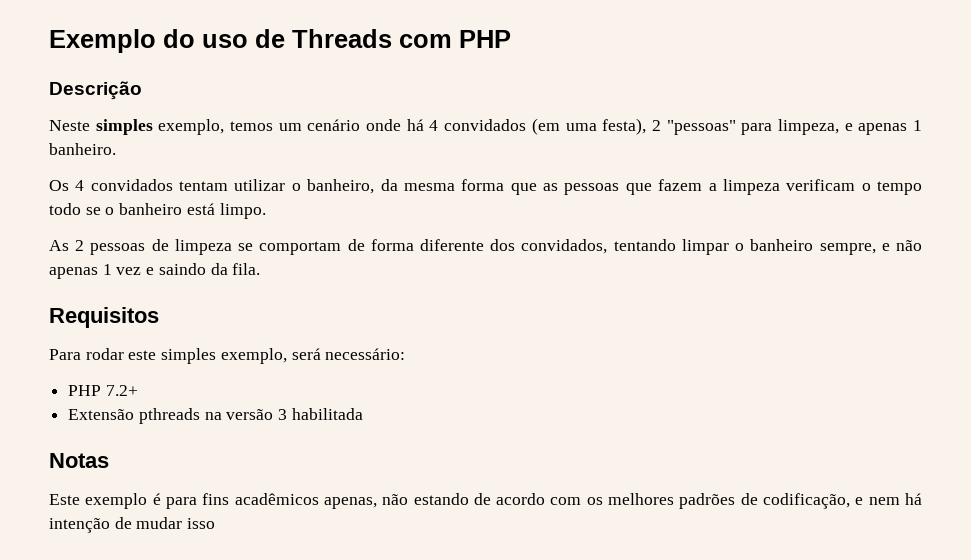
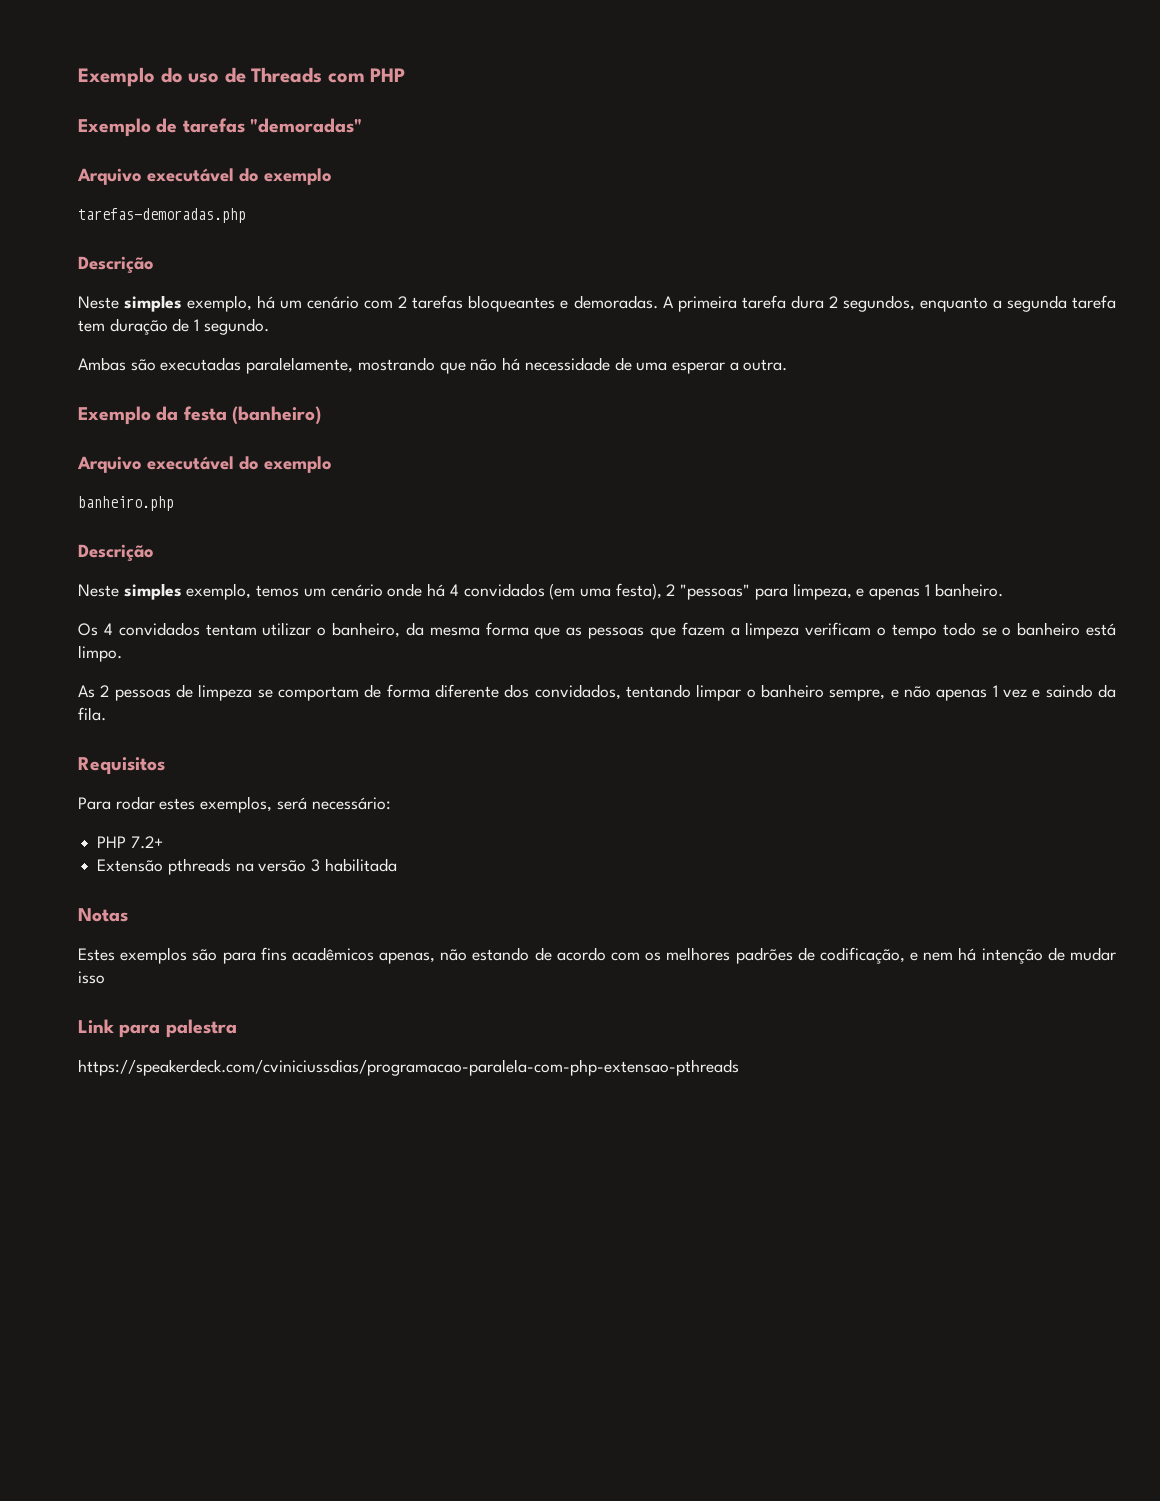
+ Exemplo de tarefas "demoradas"
+ Arquivo executável do exemplo
+ tarefas-demoradas.php
+ Descrição
+ Neste simples exemplo, há um cenário com 2 tarefas bloqueantes e demoradas. A primeira tarefa dura 2 segundos, enquanto a segunda tarefa tem duração de 1 segundo.
+ Ambas são executadas paralelamente, mostrando que não há necessidade de uma esperar a outra.
+ Exemplo da festa (banheiro)
+ Arquivo executável do exemplo
+ banheiro.php
- Para rodar este simples exemplo, será necessário:
+ Para rodar estes exemplos, será necessário:
- Este exemplo é para fins acadêmicos apenas, não estando de acordo com os melhores padrões de codificação, e nem há intenção de mudar isso
+ Estes exemplos são para fins acadêmicos apenas, não estando de acordo com os melhores padrões de codificação, e nem há intenção de mudar isso
+ Link para palestra
+ https://speakerdeck.com/cviniciussdias/programacao-paralela-com-php-extensao-pthreads

